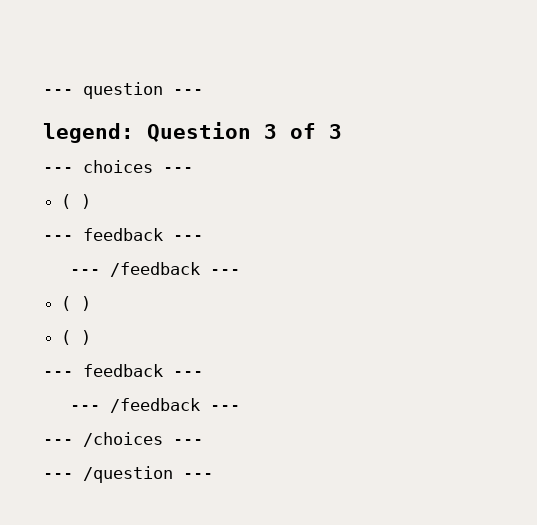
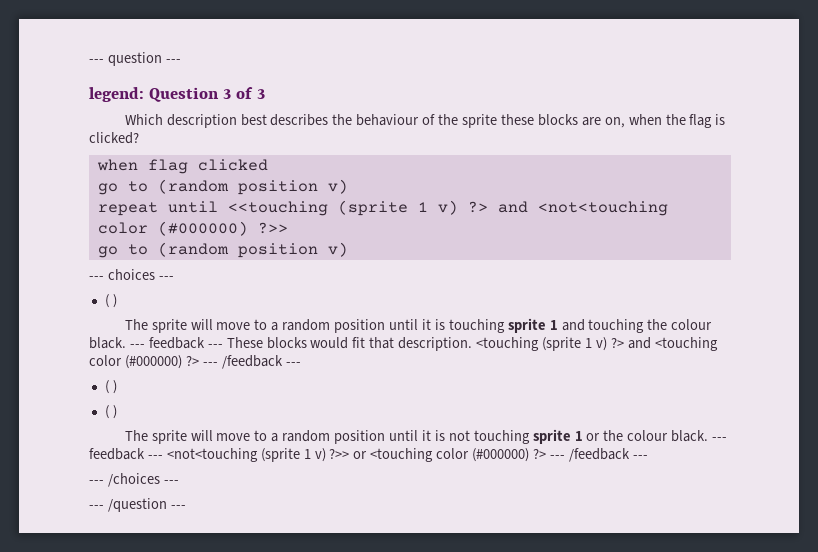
+ Which description best describes the behaviour of the sprite these blocks are on, when the flag is clicked?
+ when flag clicked
+ go to (random position v)
+ repeat until <<touching (sprite 1 v) ?> and <not<touching color (#000000) ?>>
+ go to (random position v)
  --- choices ---
  ( )
- --- feedback ---
- --- /feedback ---
+ The sprite will move to a random position until it is touching sprite 1 and touching the colour black. --- feedback --- These blocks would fit that description. <touching (sprite 1 v) ?> and <touching color (#000000) ?> --- /feedback ---
  ( )
  ( )
- --- feedback ---
- --- /feedback ---
+ The sprite will move to a random position until it is not touching sprite 1 or the colour black. --- feedback --- <not<touching (sprite 1 v) ?>> or <touching color (#000000) ?> --- /feedback ---

